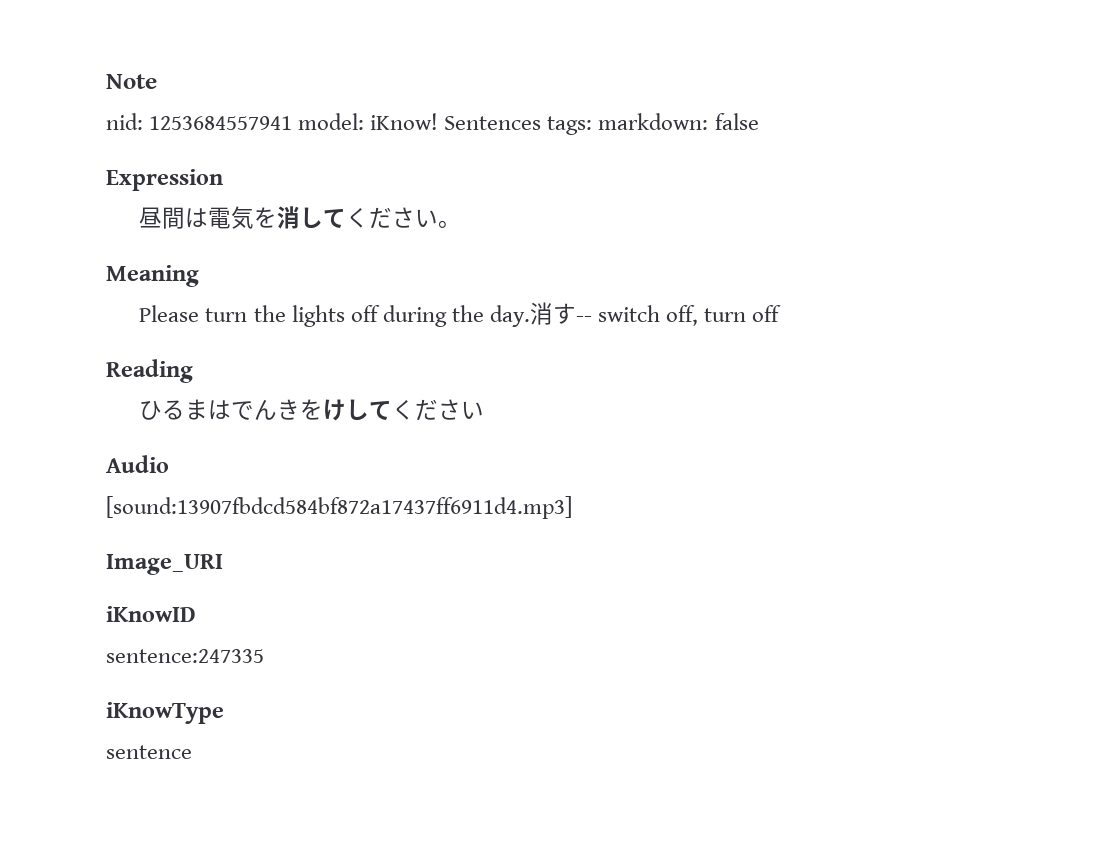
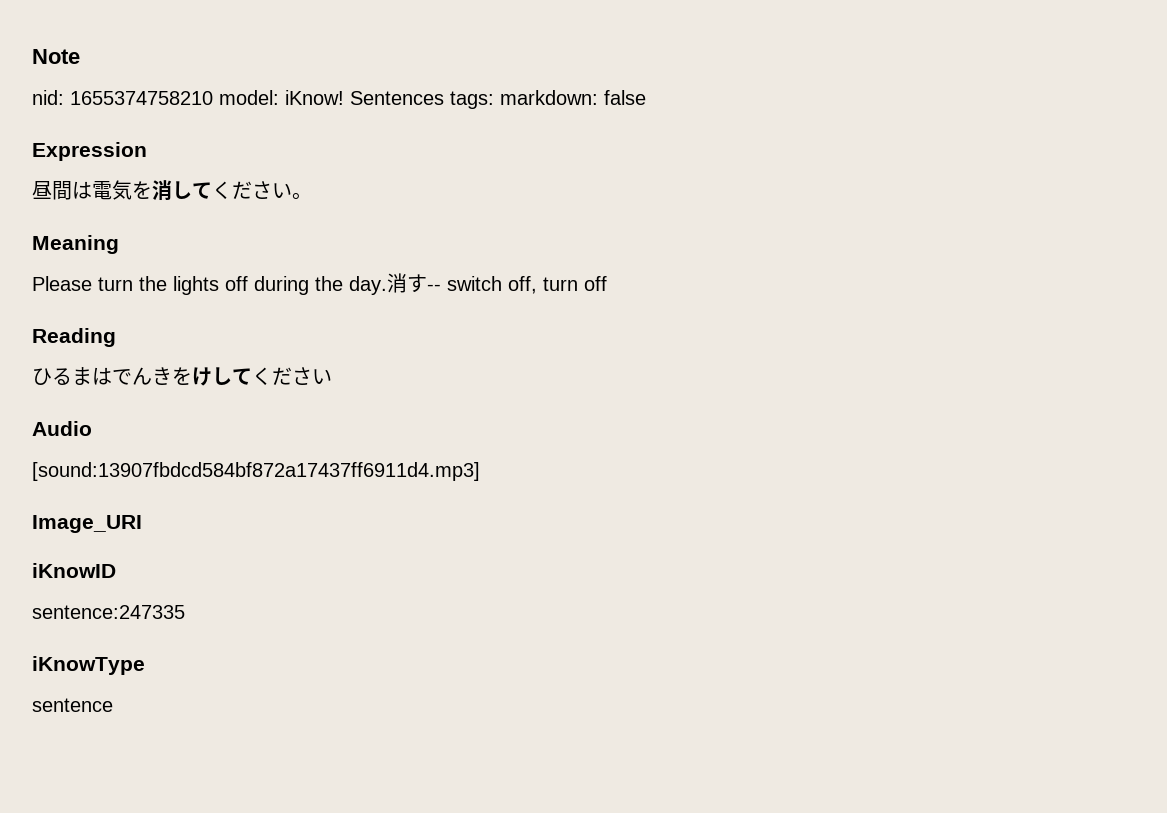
- nid: 1253684557941 model: iKnow!
+ nid: 1655374758210 model: iKnow!

